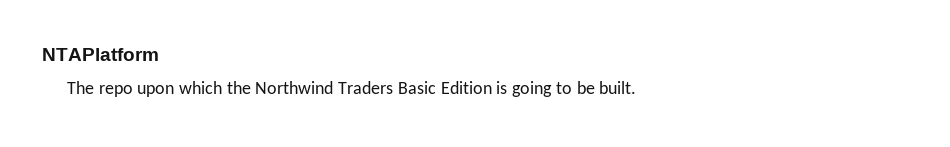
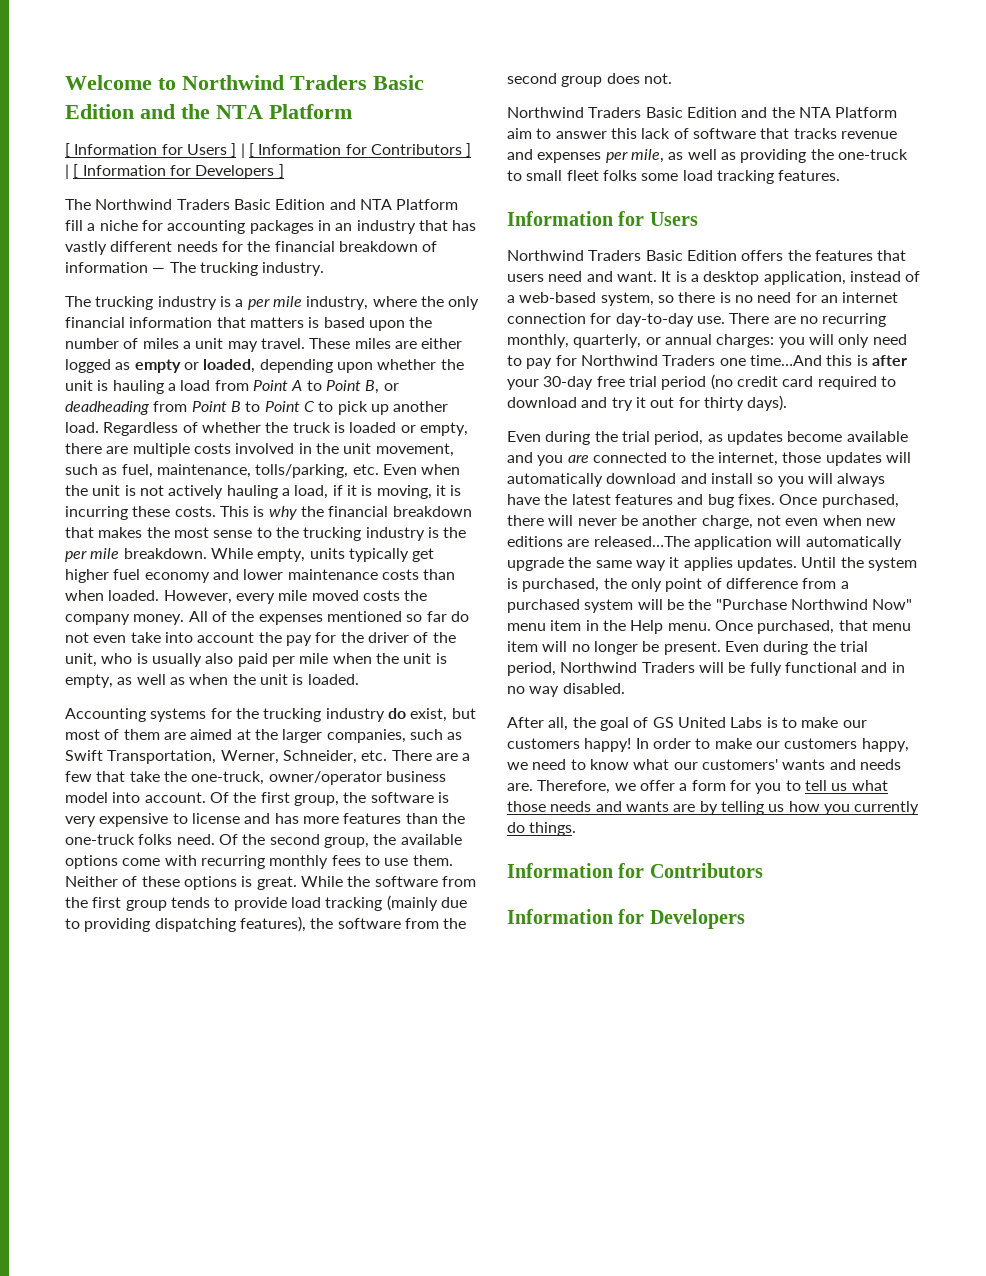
- NTAPlatform
- The repo upon which the Northwind Traders Basic Edition is going to be built.
+ Welcome to Northwind Traders Basic Edition and the NTA Platform
+ [ Information for Users ] | [ Information for Contributors ] | [ Information for Developers ]
+ The Northwind Traders Basic Edition and NTA Platform fill a niche for accounting packages in an industry that has vastly different needs for the financial breakdown of information — The trucking industry.
+ The trucking industry is a per mile industry, where the only financial information that matters is based upon the number of miles a unit may travel. These miles are either logged as empty or loaded, depending upon whether the unit is hauling a load from Point A to Point B, or deadheading from Point B to Point C to pick up another load. Regardless of whether the truck is loaded or empty, there are multiple costs involved in the unit movement, such as fuel, maintenance, tolls/parking, etc. Even when the unit is not actively hauling a load, if it is moving, it is incurring these costs. This is why the financial breakdown that makes the most sense to the trucking industry is the per mile breakdown. While empty, units typically get higher fuel economy and lower maintenance costs than when loaded. However, every mile moved costs the company money. All of the expenses mentioned so far do not even take into account the pay for the driver of the unit, who is usually also paid per mile when the unit is empty, as well as when the unit is loaded.
+ Accounting systems for the trucking industry do exist, but most of them are aimed at the larger companies, such as Swift Transportation, Werner, Schneider, etc. There are a few that take the one-truck, owner/operator business model into account. Of the first group, the software is very expensive to license and has more features than the one-truck folks need. Of the second group, the available options come with recurring monthly fees to use them. Neither of these options is great. While the software from the first group tends to provide load tracking (mainly due to providing dispatching features), the software from the second group does not.
+ Northwind Traders Basic Edition and the NTA Platform aim to answer this lack of software that tracks revenue and expenses per mile, as well as providing the one-truck to small fleet folks some load tracking features.
+ Information for Users
+ Northwind Traders Basic Edition offers the features that users need and want. It is a desktop application, instead of a web-based system, so there is no need for an internet connection for day-to-day use. There are no recurring monthly, quarterly, or annual charges: you will only need to pay for Northwind Traders one time…And this is after your 30-day free trial period (no credit card required to download and try it out for thirty days).
+ Even during the trial period, as updates become available and you are connected to the internet, those updates will automatically download and install so you will always have the latest features and bug fixes. Once purchased, there will never be another charge, not even when new editions are released…The application will automatically upgrade the same way it applies updates. Until the system is purchased, the only point of difference from a purchased system will be the "Purchase Northwind Now" menu item in the Help menu. Once purchased, that menu item will no longer be present. Even during the trial period, Northwind Traders will be fully functional and in no way disabled.
+ After all, the goal of GS United Labs is to make our customers happy! In order to make our customers happy, we need to know what our customers' wants and needs are. Therefore, we offer a form for you to tell us what those needs and wants are by telling us how you currently do things.
+ Information for Contributors
+ Information for Developers

